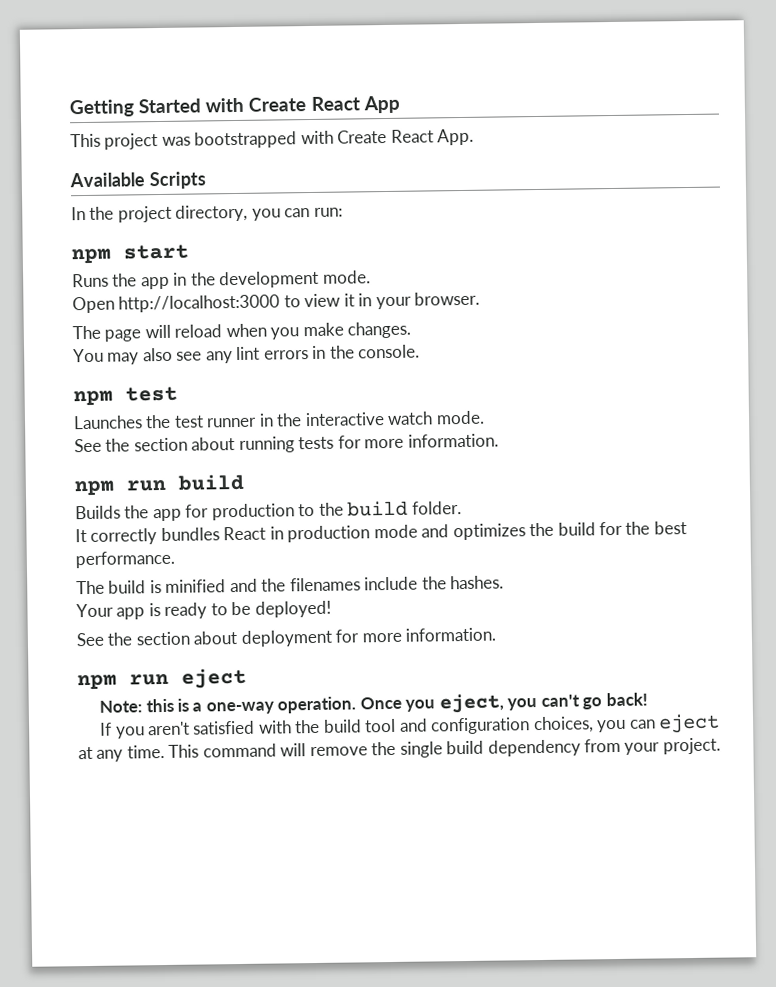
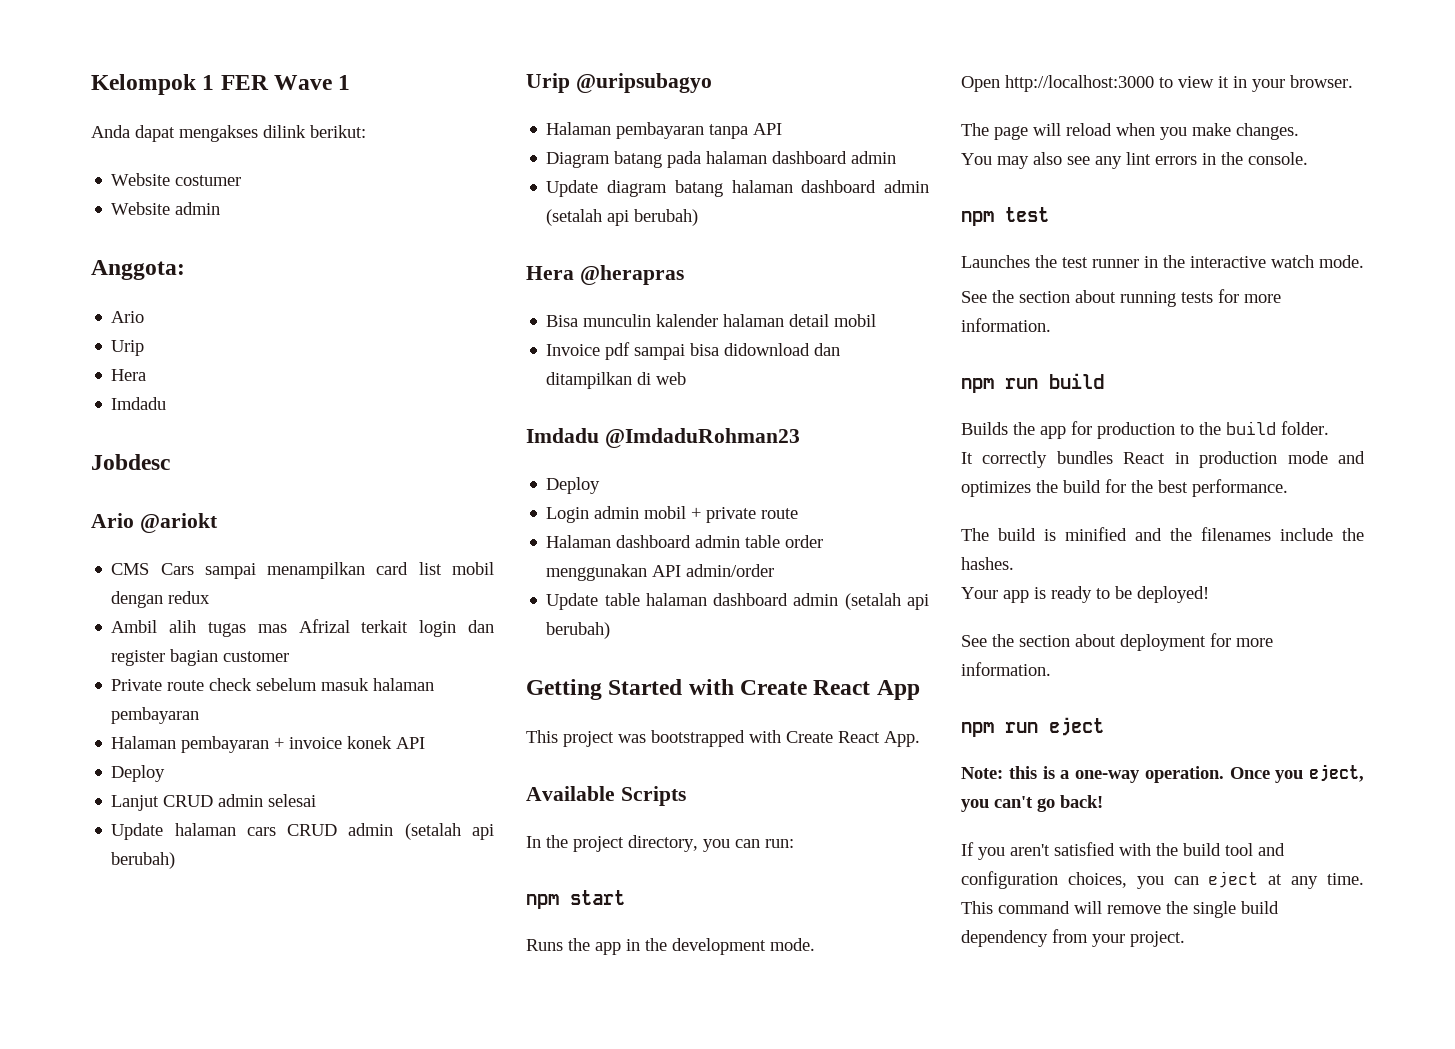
+ Kelompok 1 FER Wave 1
+ Anda dapat mengakses dilink berikut:
+ Website costumer
+ Website admin
+ Anggota:
+ Ario
+ Urip
+ Hera
+ Imdadu
+ Jobdesc
+ Ario @ariokt
+ CMS Cars sampai menampilkan card list mobil dengan redux
+ Ambil alih tugas mas Afrizal terkait login dan register bagian customer
+ Private route check sebelum masuk halaman pembayaran
+ Halaman pembayaran + invoice konek API
+ Deploy
+ Lanjut CRUD admin selesai
+ Update halaman cars CRUD admin (setalah api berubah)
+ Urip @uripsubagyo
+ Halaman pembayaran tanpa API
+ Diagram batang pada halaman dashboard admin
+ Update diagram batang halaman dashboard admin (setalah api berubah)
+ Hera @herapras
+ Bisa munculin kalender halaman detail mobil
+ Invoice pdf sampai bisa didownload dan ditampilkan di web
+ Imdadu @ImdaduRohman23
+ Deploy
+ Login admin mobil + private route
+ Halaman dashboard admin table order menggunakan API admin/order
+ Update table halaman dashboard admin (setalah api berubah)

